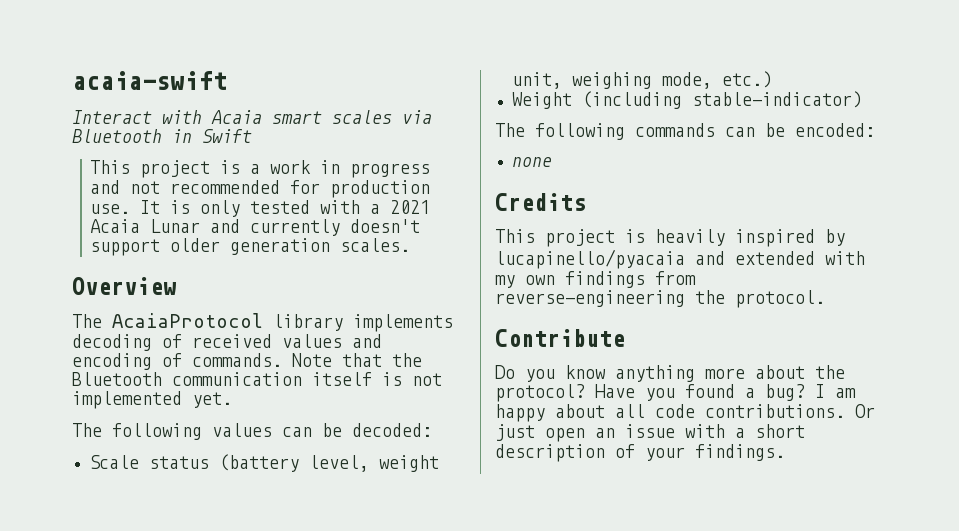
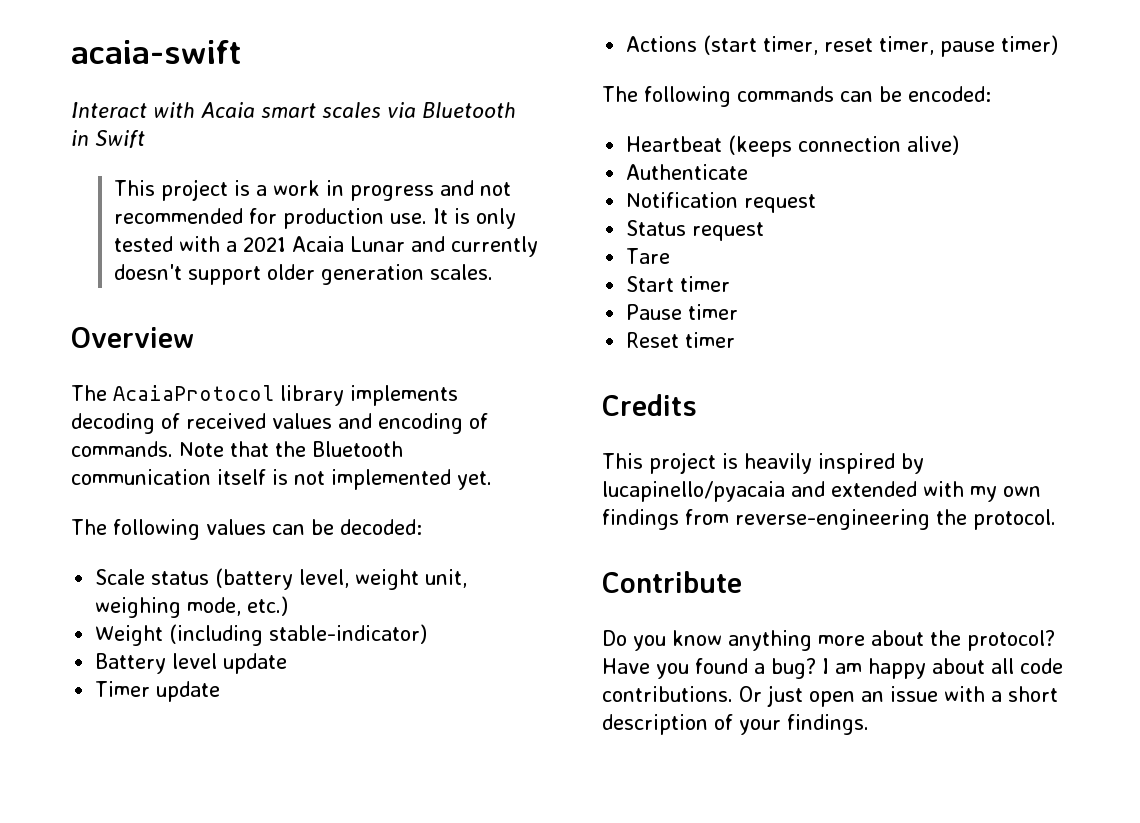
+ Battery level update
+ Timer update
+ Actions (start timer, reset timer, pause timer)
- none
+ Heartbeat (keeps connection alive)
+ Authenticate
+ Notification request
+ Status request
+ Tare
+ Start timer
+ Pause timer
+ Reset timer

